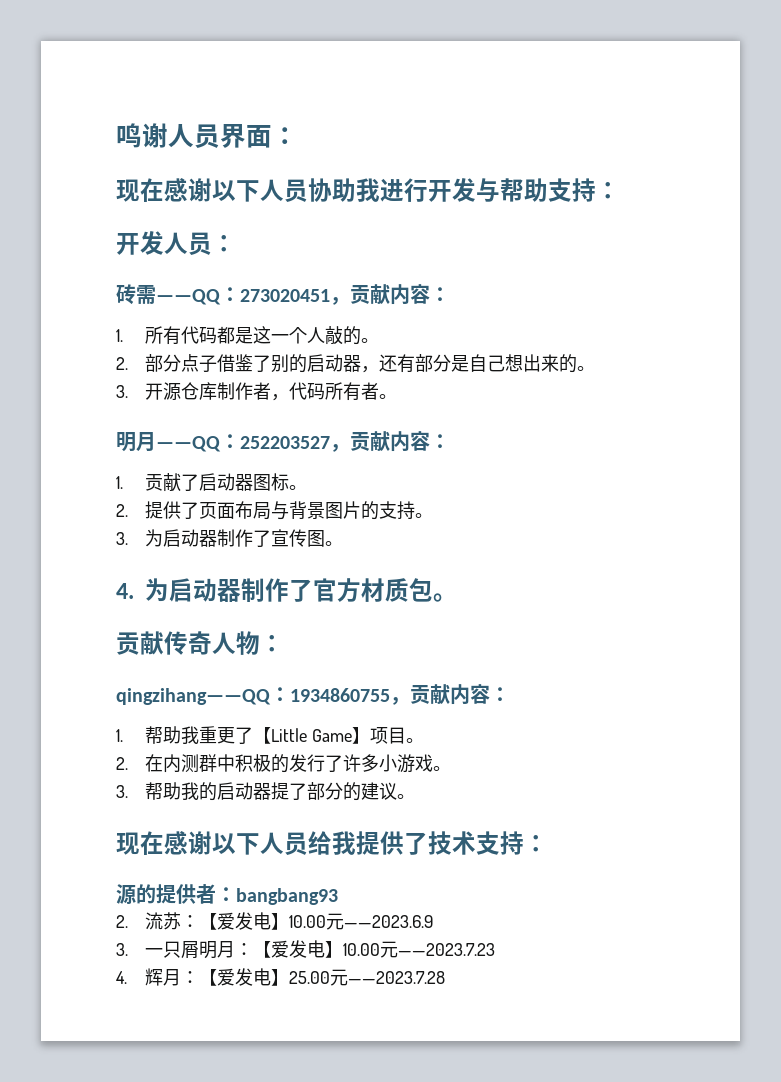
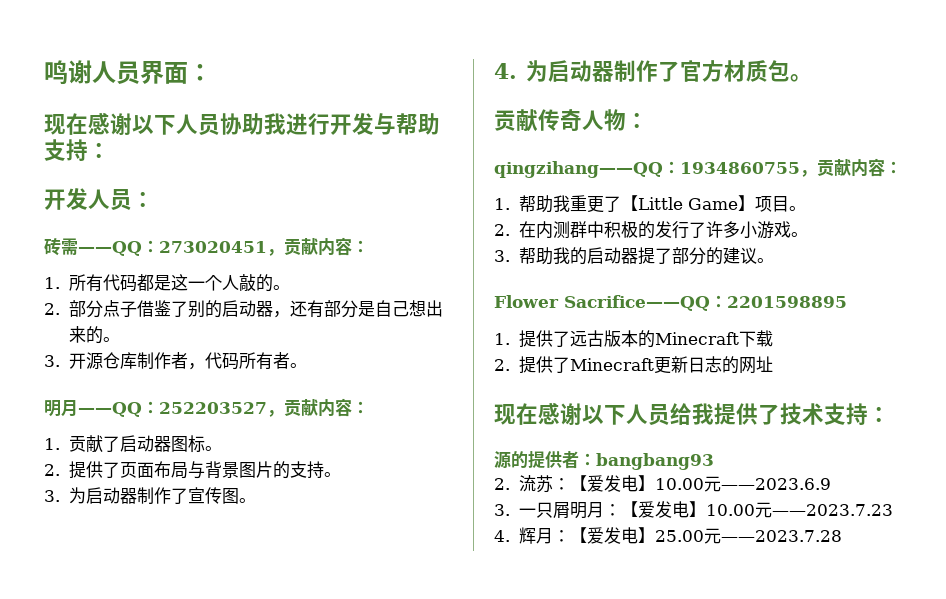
+ Flower Sacrifice——QQ：2201598895
+ 1.提供了远古版本的Minecraft下载
+ 2.提供了Minecraft更新日志的网址

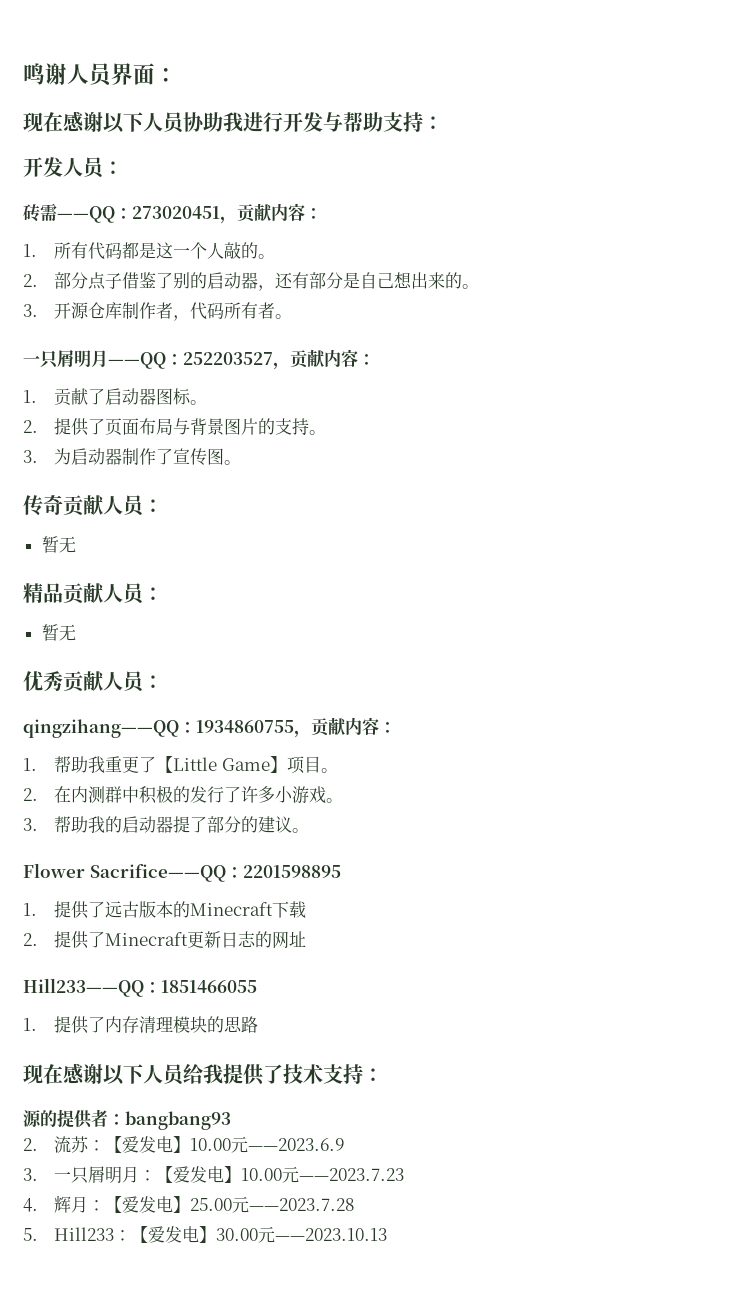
- 明月——QQ：252203527，贡献内容：
+ 一只屑明月——QQ：252203527，贡献内容：
- 4.为启动器制作了官方材质包。
- 贡献传奇人物：
+ 传奇贡献人员：
+ 暂无
+ 精品贡献人员：
+ 暂无
+ 优秀贡献人员：
+ Hill233——QQ：1851466055
+ 1.提供了内存清理模块的思路
+ 5. Hill233：【爱发电】30.00元——2023.10.13

